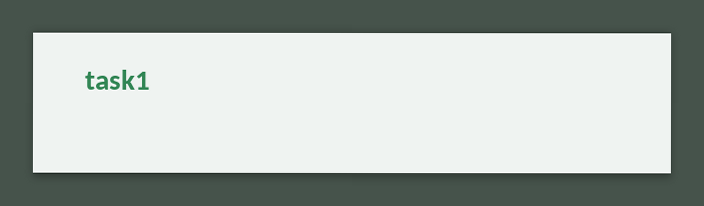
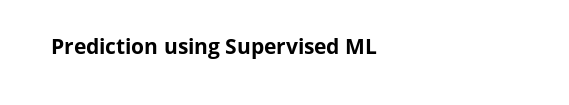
- task1
+ Prediction using Supervised ML

